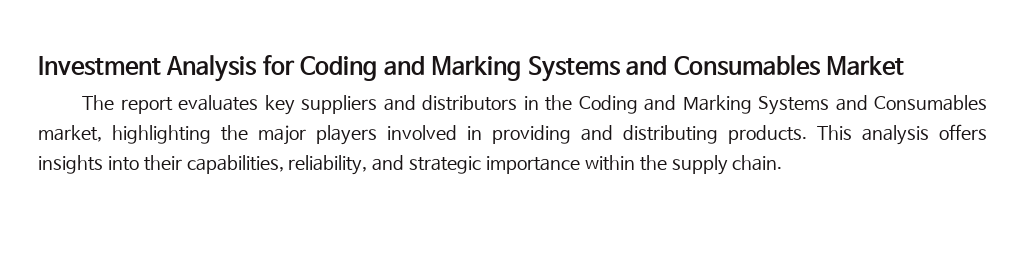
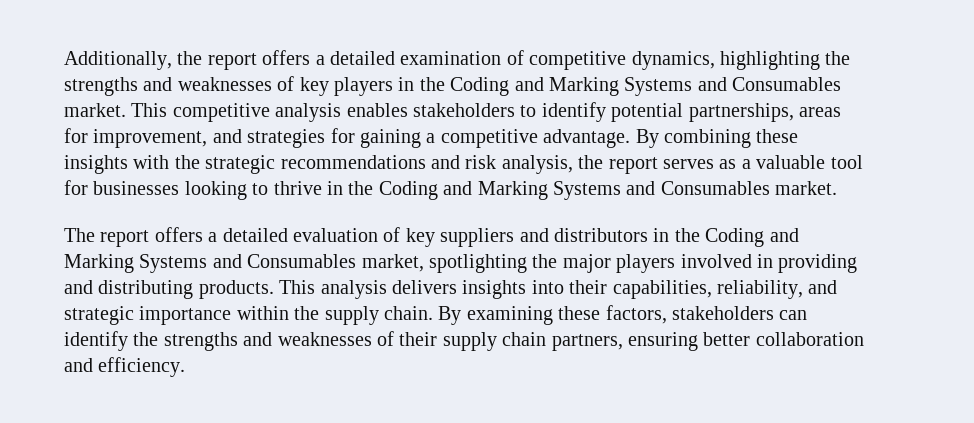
- Investment Analysis for Coding and Marking Systems and Consumables Market
- The report evaluates key suppliers and distributors in the Coding and Marking Systems and Consumables market, highlighting the major players involved in providing and distributing products.
+ Additionally, the report offers a detailed examination of competitive dynamics, highlighting the strengths and weaknesses of key players in the Coding and Marking Systems and Consumables market. This competitive analysis enables stakeholders to identify potential partnerships, areas for improvement, and strategies for gaining a competitive advantage. By combining these insights with the strategic recommendations and risk analysis, the report serves as a valuable tool for businesses looking to thrive in the Coding and Marking Systems and Consumables market.
+ The report offers a detailed evaluation of key suppliers and distributors in the Coding and Marking Systems and Consumables market, spotlighting the major players involved in providing and distributing products.
- This analysis offers insights into their capabilities, reliability, and strategic importance within the supply chain.
+ This analysis delivers insights into their capabilities, reliability, and strategic importance within the supply chain.
+ By examining these factors, stakeholders can identify the strengths and weaknesses of their supply chain partners, ensuring better collaboration and efficiency.

